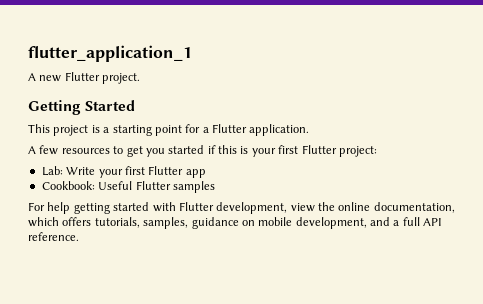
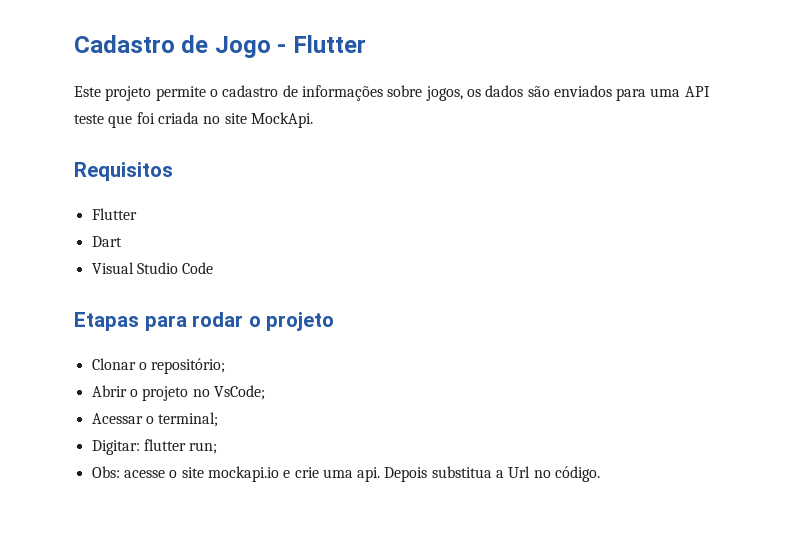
- flutter_application_1
- A new Flutter project.
- Getting Started
- This project is a starting point for a Flutter application.
- A few resources to get you started if this is your first Flutter project:
- Lab: Write your first Flutter app
- Cookbook: Useful Flutter samples
- For help getting started with Flutter development, view the online documentation, which offers tutorials, samples, guidance on mobile development, and a full API reference.
+ Cadastro de Jogo - Flutter
+ Este projeto permite o cadastro de informações sobre jogos, os dados são enviados para uma API teste que foi criada no site MockApi.
+ Requisitos
+ Flutter
+ Dart
+ Visual Studio Code
+ Etapas para rodar o projeto
+ Clonar o repositório;
+ Abrir o projeto no VsCode;
+ Acessar o terminal;
+ Digitar: flutter run;
+ Obs: acesse o site mockapi.io e crie uma api. Depois substitua a Url no código.

